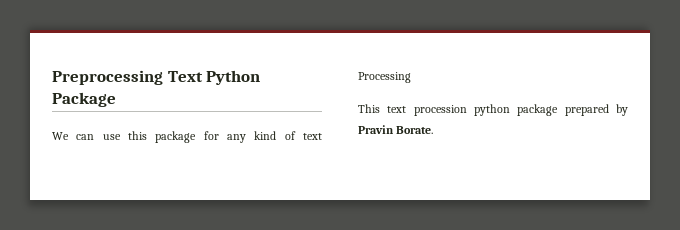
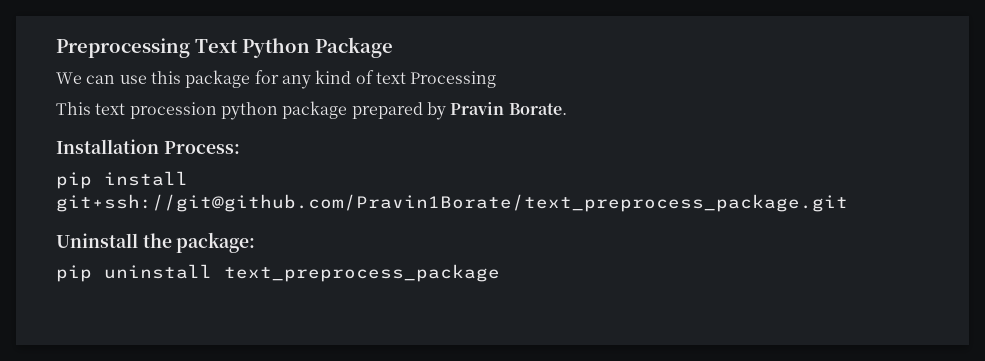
+ Installation Process:
+ pip install git+ssh://git@github.com/Pravin1Borate/text_preprocess_package.git
+ Uninstall the package:
+ pip uninstall text_preprocess_package

